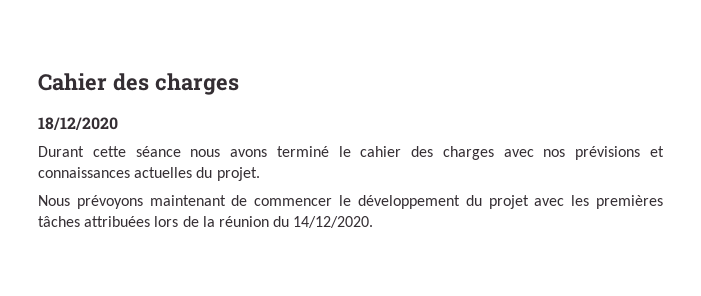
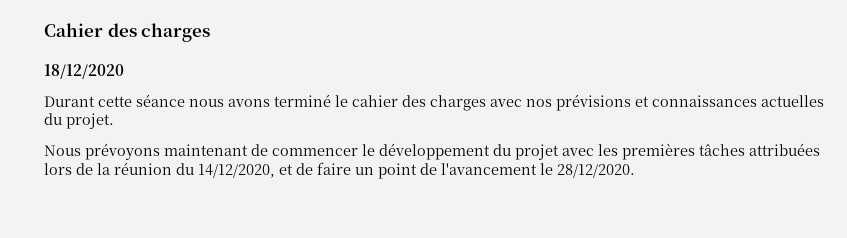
- Nous prévoyons maintenant de commencer le développement du projet avec les premières tâches attribuées lors de la réunion du 14/12/2020.
+ Nous prévoyons maintenant de commencer le développement du projet avec les premières tâches attribuées lors de la réunion du 14/12/2020, et de faire un point de l'avancement le 28/12/2020.

